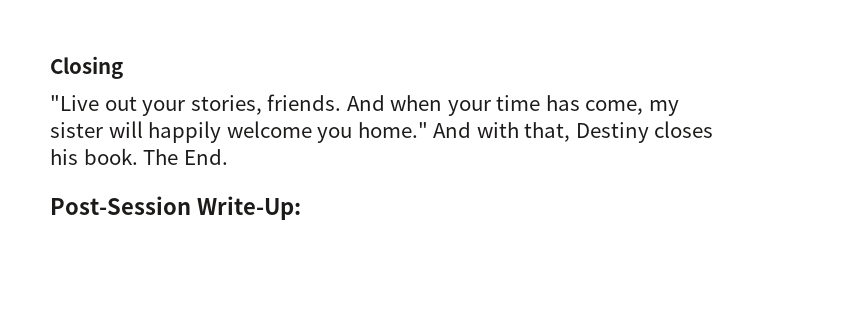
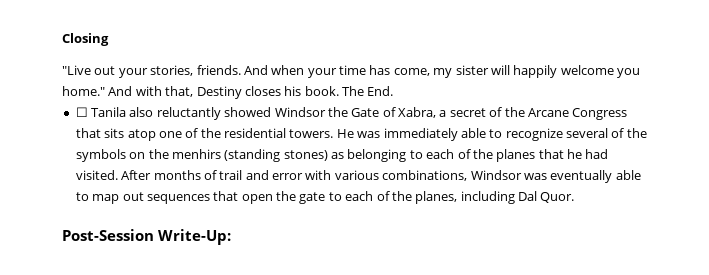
+ ☐ Tanila also reluctantly showed Windsor the Gate of Xabra, a secret of the Arcane Congress that sits atop one of the residential towers. He was immediately able to recognize several of the symbols on the menhirs (standing stones) as belonging to each of the planes that he had visited. After months of trail and error with various combinations, Windsor was eventually able to map out sequences that open the gate to each of the planes, including Dal Quor.

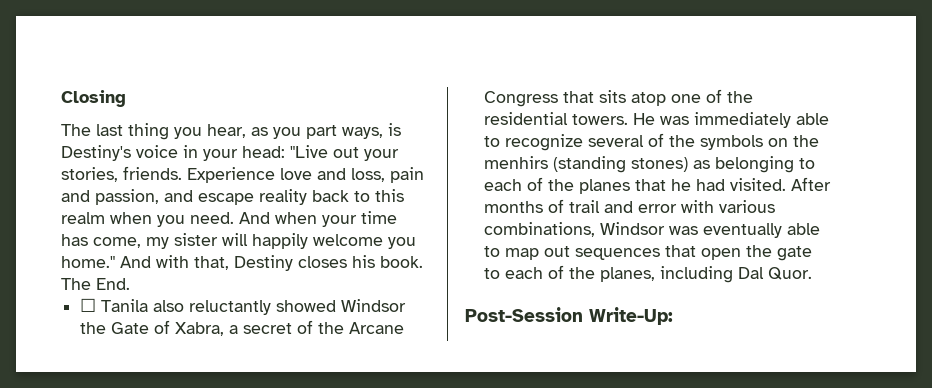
- "Live out your stories, friends.
+ The last thing you hear, as you part ways, is Destiny's voice in your head: "Live out your stories, friends.
+ Experience love and loss, pain and passion, and escape reality back to this realm when you need.

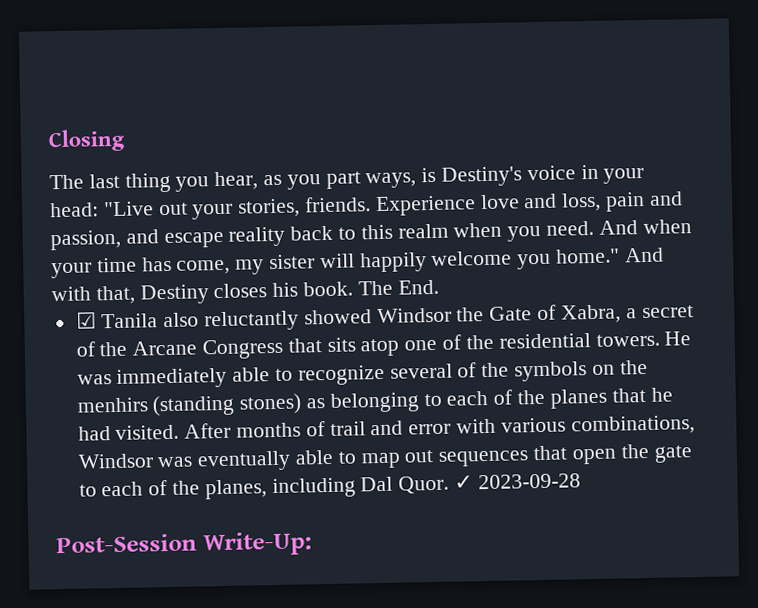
- ☐ Tanila also reluctantly showed Windsor the Gate of Xabra, a secret of the Arcane Congress that sits atop one of the residential towers.
+ ☑ Tanila also reluctantly showed Windsor the Gate of Xabra, a secret of the Arcane Congress that sits atop one of the residential towers.
+ ✓ 2023-09-28

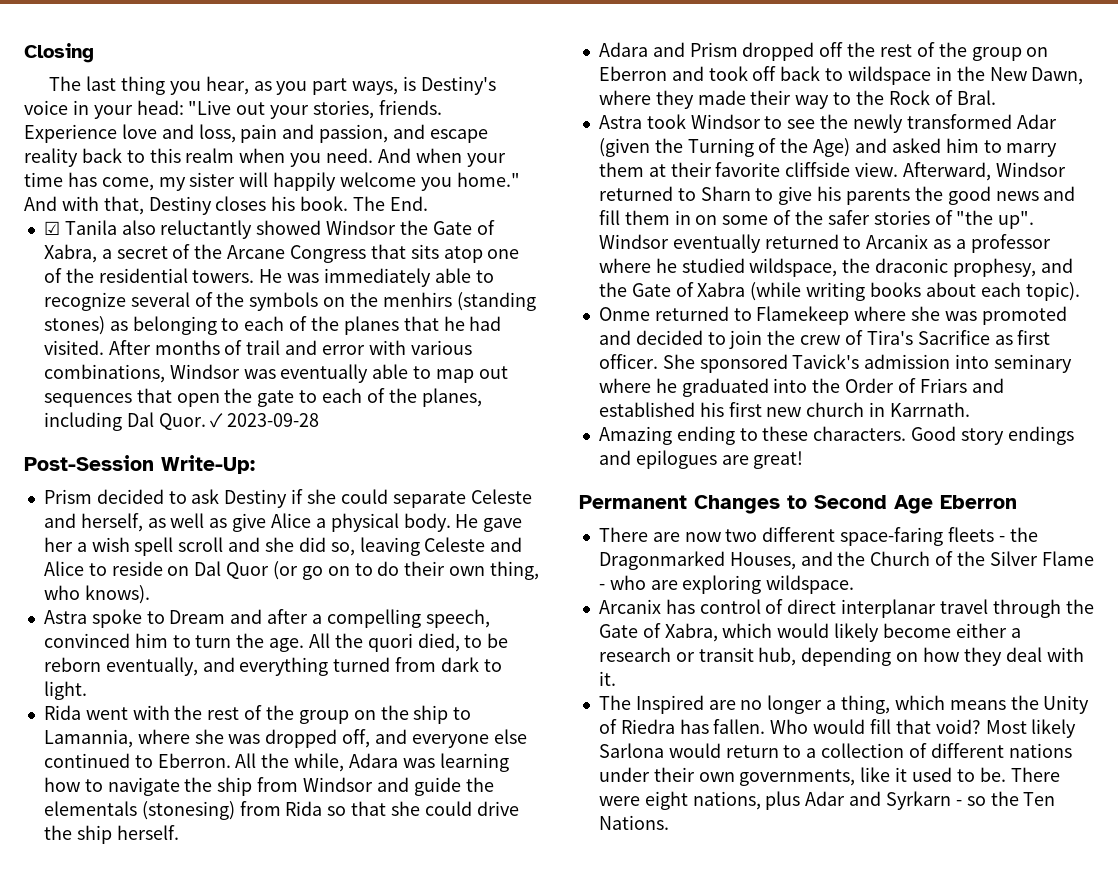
+ Prism decided to ask Destiny if she could separate Celeste and herself, as well as give Alice a physical body. He gave her a wish spell scroll and she did so, leaving Celeste and Alice to reside on Dal Quor (or go on to do their own thing, who knows).
+ Astra spoke to Dream and after a compelling speech, convinced him to turn the age. All the quori died, to be reborn eventually, and everything turned from dark to light.
+ Rida went with the rest of the group on the ship to Lamannia, where she was dropped off, and everyone else continued to Eberron. All the while, Adara was learning how to navigate the ship from Windsor and guide the elementals (stonesing) from Rida so that she could drive the ship herself.
+ Adara and Prism dropped off the rest of the group on Eberron and took off back to wildspace in the New Dawn, where they made their way to the Rock of Bral.
+ Astra took Windsor to see the newly transformed Adar (given the Turning of the Age) and asked him to marry them at their favorite cliffside view. Afterward, Windsor returned to Sharn to give his parents the good news and fill them in on some of the safer stories of "the up". Windsor eventually returned to Arcanix as a professor where he studied wildspace, the draconic prophesy, and the Gate of Xabra (while writing books about each topic).
+ Onme returned to Flamekeep where she was promoted and decided to join the crew of Tira's Sacrifice as first officer. She sponsored Tavick's admission into seminary where he graduated into the Order of Friars and established his first new church in Karrnath.
+ Amazing ending to these characters. Good story endings and epilogues are great!
+ Permanent Changes to Second Age Eberron
+ There are now two different space-faring fleets - the Dragonmarked Houses, and the Church of the Silver Flame - who are exploring wildspace.
+ Arcanix has control of direct interplanar travel through the Gate of Xabra, which would likely become either a research or transit hub, depending on how they deal with it.
+ The Inspired are no longer a thing, which means the Unity of Riedra has fallen. Who would fill that void? Most likely Sarlona would return to a collection of different nations under their own governments, like it used to be. There were eight nations, plus Adar and Syrkarn - so the Ten Nations.

